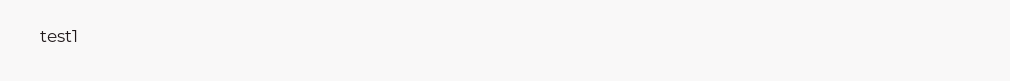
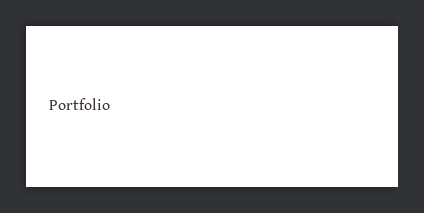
- test1
+ Portfolio

